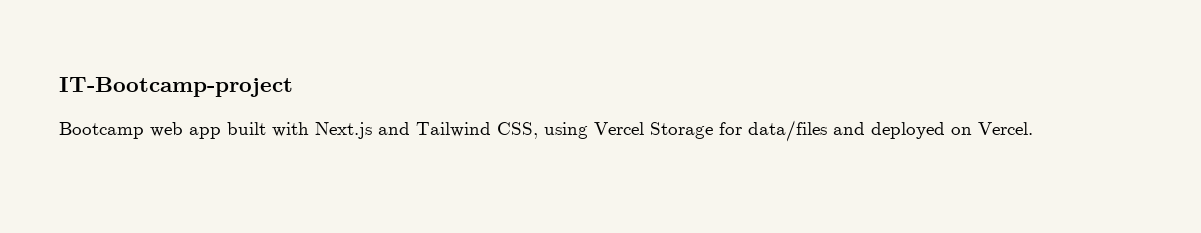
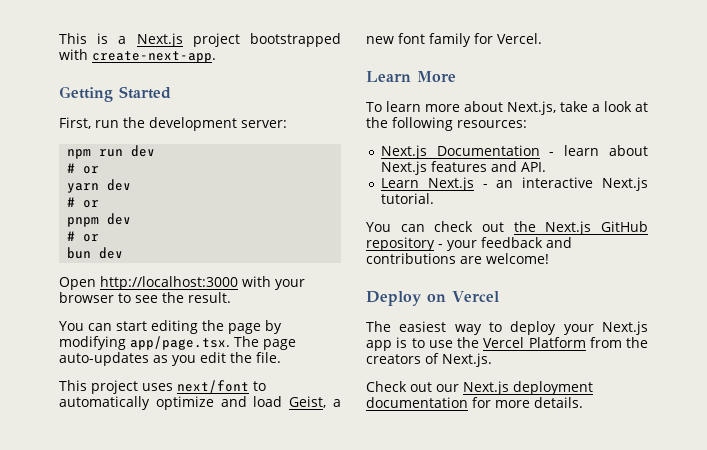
- IT-Bootcamp-project
- Bootcamp web app built with Next.js and Tailwind CSS, using Vercel Storage for data/files and deployed on Vercel.
+ This is a Next.js project bootstrapped with create-next-app.
+ Getting Started
+ First, run the development server:
+ npm run dev
+ # or
+ yarn dev
+ # or
+ pnpm dev
+ # or
+ bun dev
+ Open http://localhost:3000 with your browser to see the result.
+ You can start editing the page by modifying app/page.tsx. The page auto-updates as you edit the file.
+ This project uses next/font to automatically optimize and load Geist, a new font family for Vercel.
+ Learn More
+ To learn more about Next.js, take a look at the following resources:
+ Next.js Documentation - learn about Next.js features and API.
+ Learn Next.js - an interactive Next.js tutorial.
+ You can check out the Next.js GitHub repository - your feedback and contributions are welcome!
+ Deploy on Vercel
+ The easiest way to deploy your Next.js app is to use the Vercel Platform from the creators of Next.js.
+ Check out our Next.js deployment documentation for more details.

